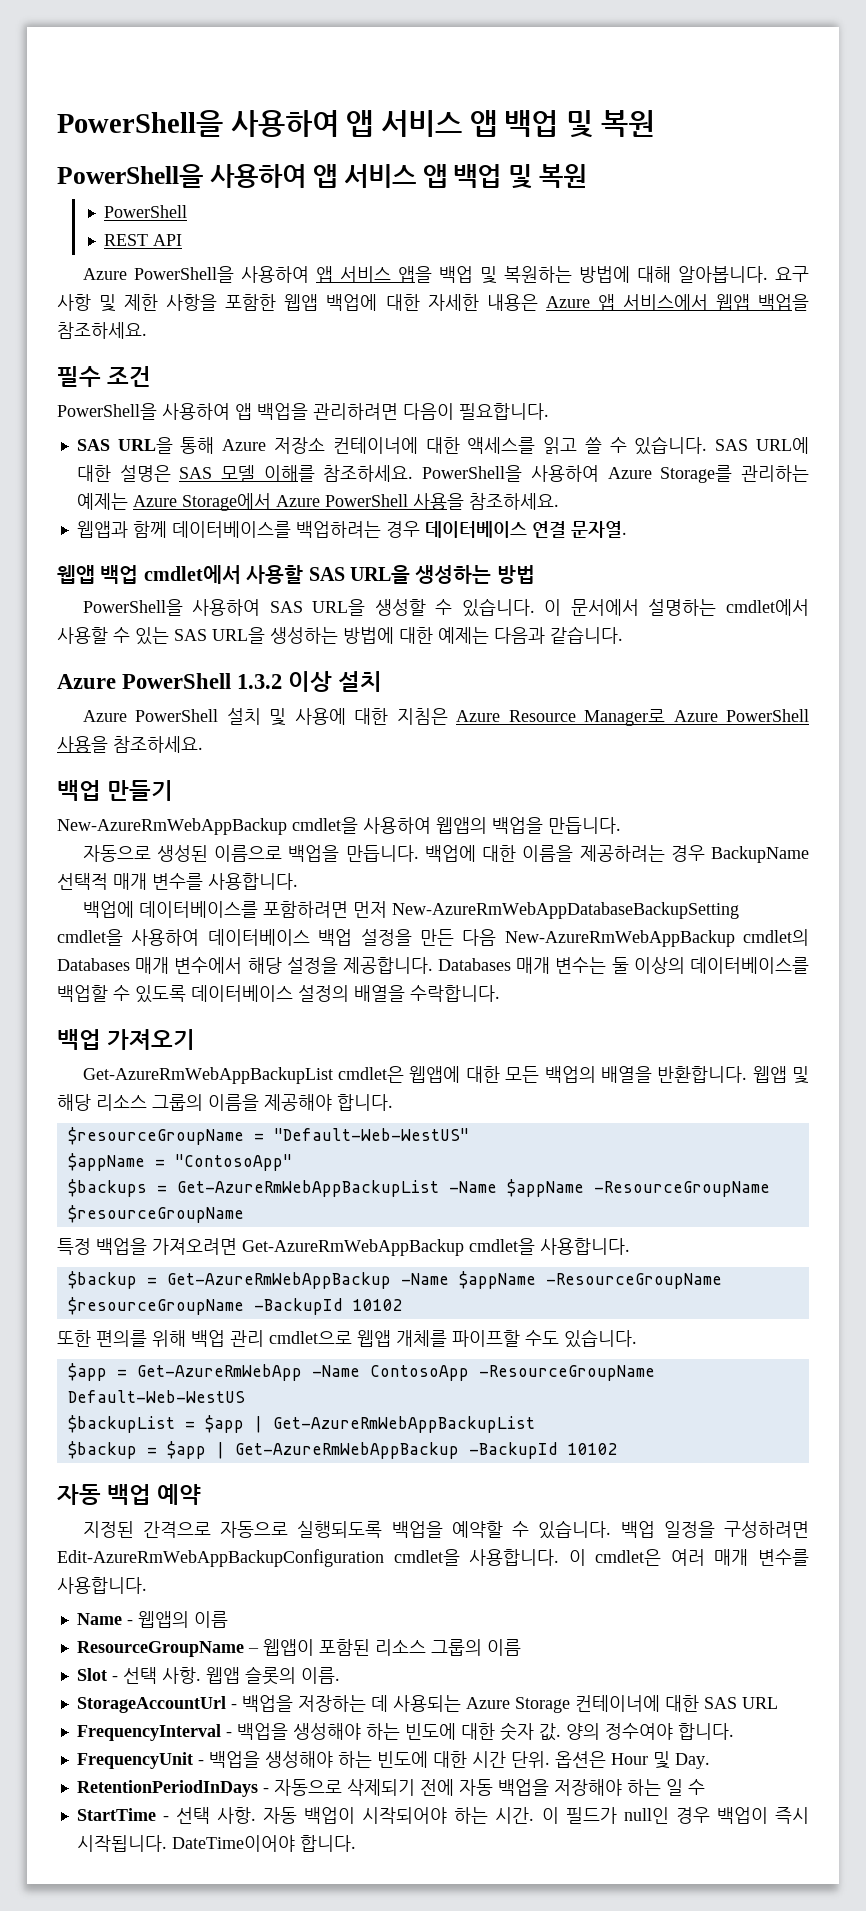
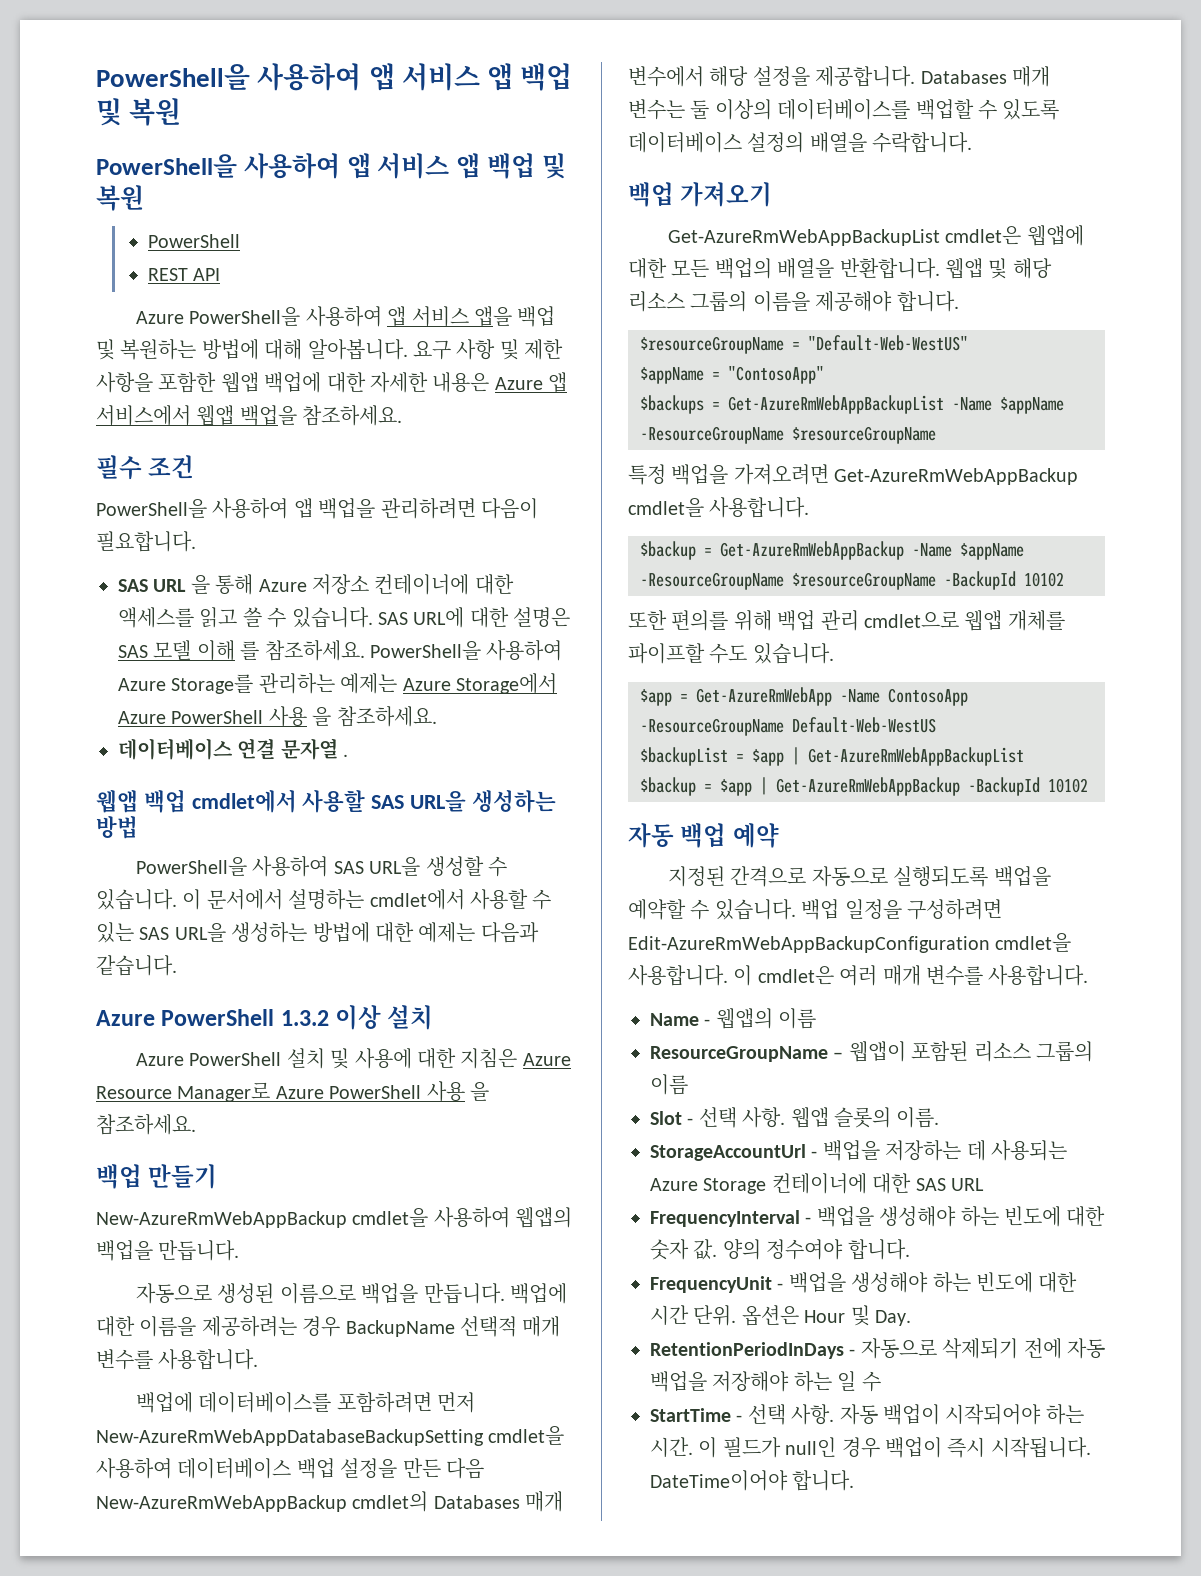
- SAS URL을 통해 Azure 저장소 컨테이너에 대한 액세스를 읽고 쓸 수 있습니다.
+ SAS URL 을 통해 Azure 저장소 컨테이너에 대한 액세스를 읽고 쓸 수 있습니다.
- SAS URL에 대한 설명은 SAS 모델 이해를 참조하세요.
+ SAS URL에 대한 설명은 SAS 모델 이해 를 참조하세요.
- PowerShell을 사용하여 Azure Storage를 관리하는 예제는 Azure Storage에서 Azure PowerShell 사용을 참조하세요.
- 웹앱과 함께 데이터베이스를 백업하려는 경우 데이터베이스 연결 문자열.
+ PowerShell을 사용하여 Azure Storage를 관리하는 예제는 Azure Storage에서 Azure PowerShell 사용 을 참조하세요.
+ 데이터베이스 연결 문자열 .
- Azure PowerShell 설치 및 사용에 대한 지침은 Azure Resource Manager로 Azure PowerShell 사용을 참조하세요.
+ Azure PowerShell 설치 및 사용에 대한 지침은 Azure Resource Manager로 Azure PowerShell 사용 을 참조하세요.

